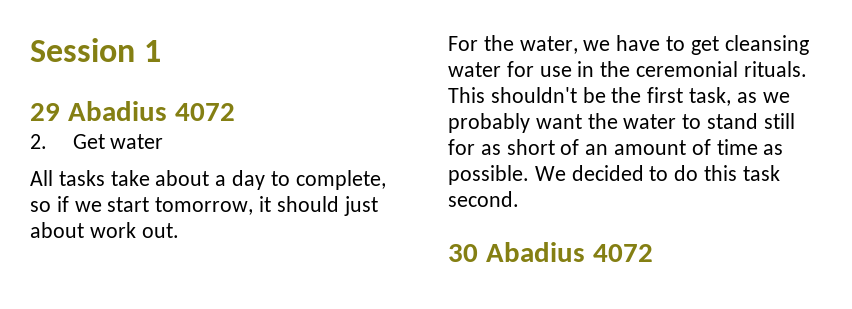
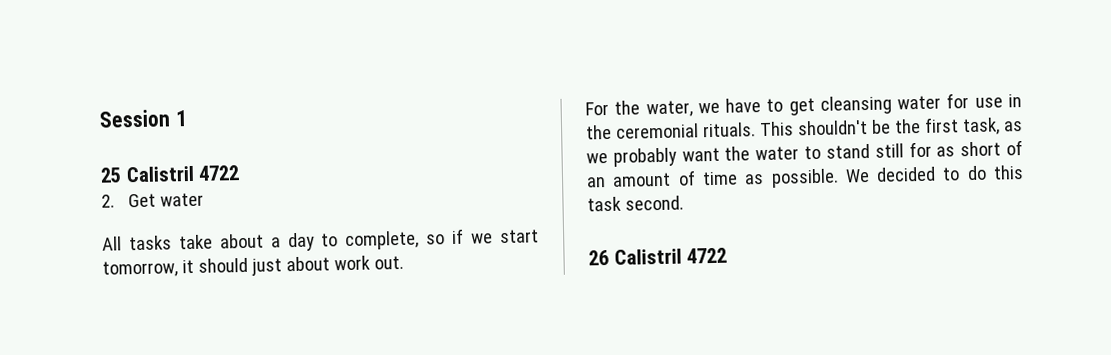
- 29 Abadius 4072
+ 25 Calistril 4722
- 30 Abadius 4072
+ 26 Calistril 4722

